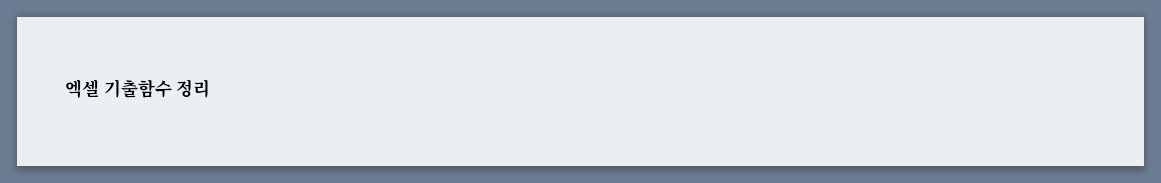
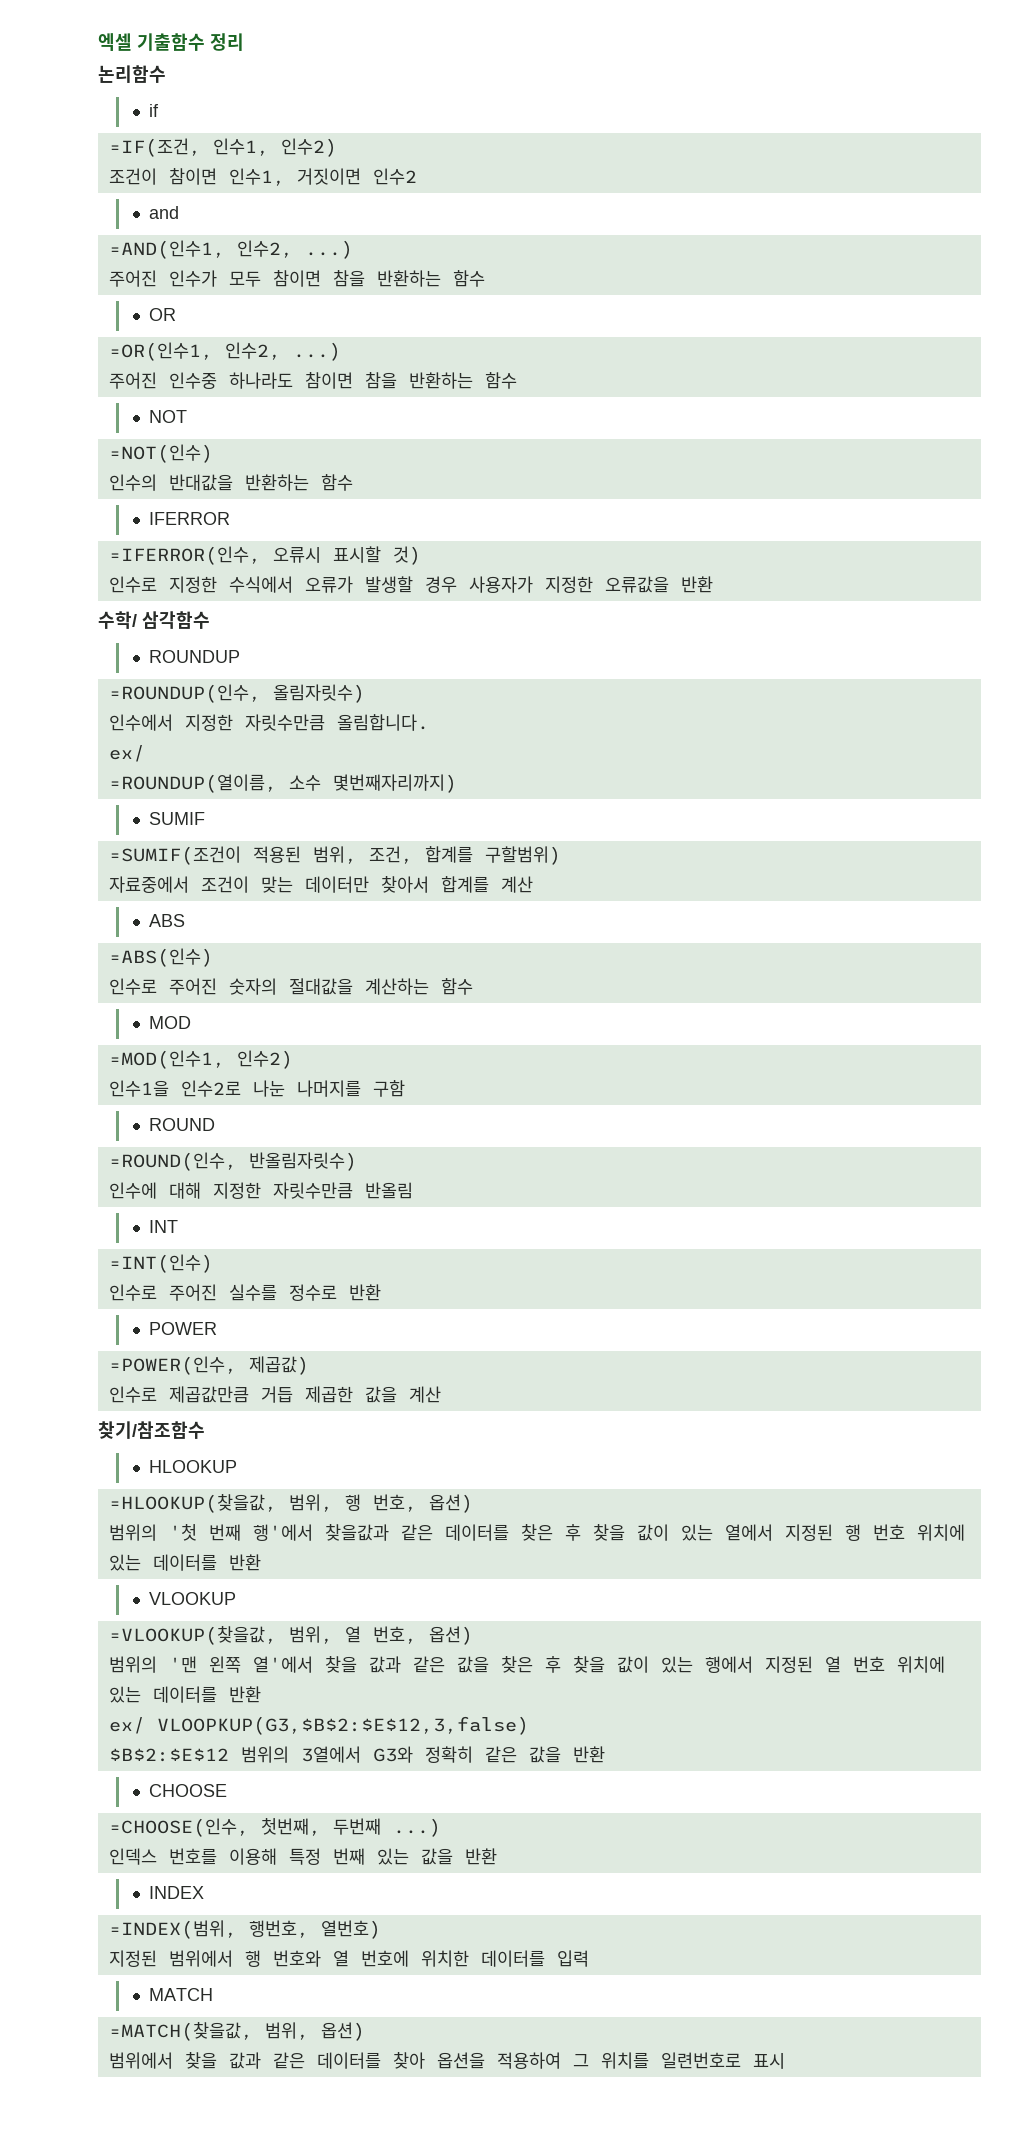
+ 논리함수
+ if
+ =IF(조건, 인수1, 인수2)
+ 조건이 참이면 인수1, 거짓이면 인수2
+ and
+ =AND(인수1, 인수2, ...)
+ 주어진 인수가 모두 참이면 참을 반환하는 함수
+ OR
+ =OR(인수1, 인수2, ...)
+ 주어진 인수중 하나라도 참이면 참을 반환하는 함수
+ NOT
+ =NOT(인수)
+ 인수의 반대값을 반환하는 함수
+ IFERROR
+ =IFERROR(인수, 오류시 표시할 것)
+ 인수로 지정한 수식에서 오류가 발생할 경우 사용자가 지정한 오류값을 반환
+ 수학/ 삼각함수
+ ROUNDUP
+ =ROUNDUP(인수, 올림자릿수)
+ 인수에서 지정한 자릿수만큼 올림합니다.
+ ex/
+ =ROUNDUP(열이름, 소수 몇번째자리까지)
+ SUMIF
+ =SUMIF(조건이 적용된 범위, 조건, 합계를 구할범위)
+ 자료중에서 조건이 맞는 데이터만 찾아서 합계를 계산
+ ABS
+ =ABS(인수)
+ 인수로 주어진 숫자의 절대값을 계산하는 함수
+ MOD
+ =MOD(인수1, 인수2)
+ 인수1을 인수2로 나눈 나머지를 구함
+ ROUND
+ =ROUND(인수, 반올림자릿수)
+ 인수에 대해 지정한 자릿수만큼 반올림
+ INT
+ =INT(인수)
+ 인수로 주어진 실수를 정수로 반환
+ POWER
+ =POWER(인수, 제곱값)
+ 인수로 제곱값만큼 거듭 제곱한 값을 계산
+ 찾기/참조함수
+ HLOOKUP
+ =HLOOKUP(찾을값, 범위, 행 번호, 옵션)
+ 범위의 '첫 번째 행'에서 찾을값과 같은 데이터를 찾은 후 찾을 값이 있는 열에서 지정된 행 번호 위치에 있는 데이터를 반환
+ VLOOKUP
+ =VLOOKUP(찾을값, 범위, 열 번호, 옵션)
+ 범위의 '맨 왼쪽 열'에서 찾을 값과 같은 값을 찾은 후 찾을 값이 있는 행에서 지정된 열 번호 위치에 있는 데이터를 반환
+ ex/ VLOOPKUP(G3,$B$2:$E$12,3,false)
+ $B$2:$E$12 범위의 3열에서 G3와 정확히 같은 값을 반환
+ CHOOSE
+ =CHOOSE(인수, 첫번째, 두번째 ...)
+ 인덱스 번호를 이용해 특정 번째 있는 값을 반환
+ INDEX
+ =INDEX(범위, 행번호, 열번호)
+ 지정된 범위에서 행 번호와 열 번호에 위치한 데이터를 입력
+ MATCH
+ =MATCH(찾을값, 범위, 옵션)
+ 범위에서 찾을 값과 같은 데이터를 찾아 옵션을 적용하여 그 위치를 일련번호로 표시

